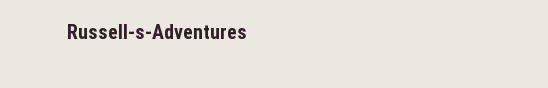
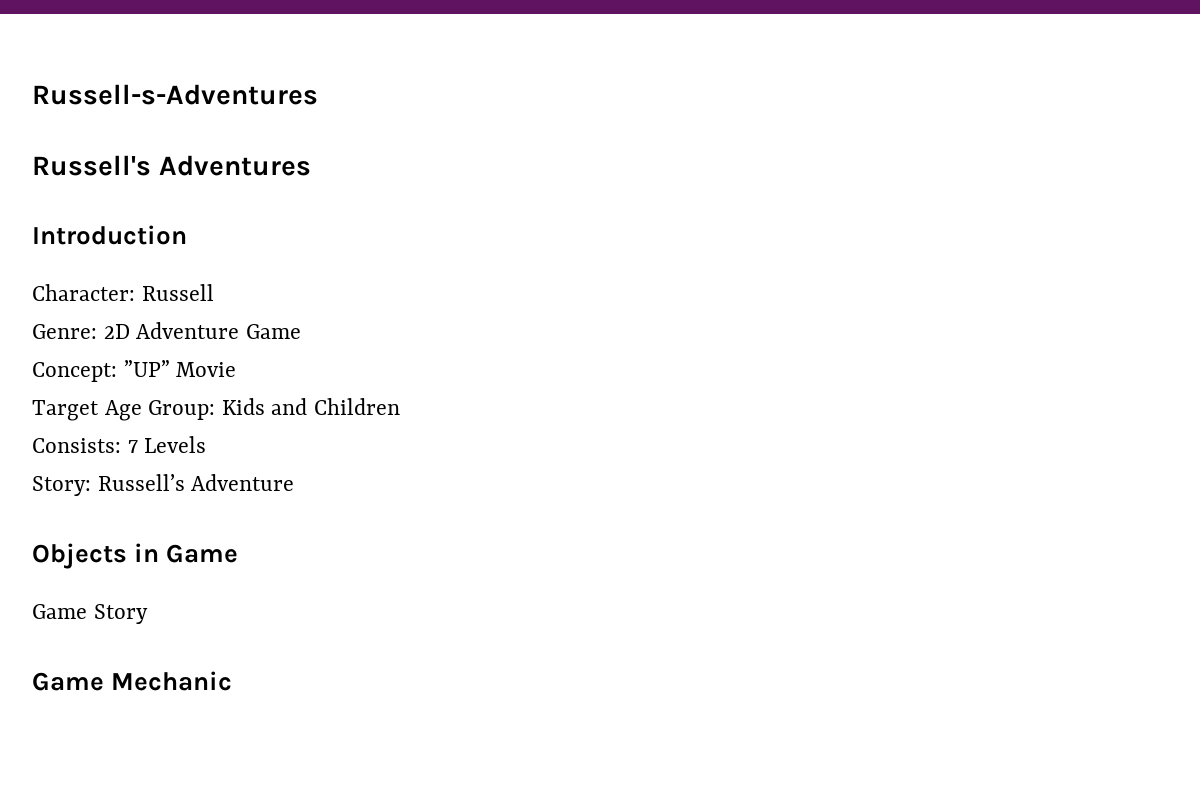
+ Russell's Adventures
+ Introduction
+ Character: Russell
+ Genre: 2D Adventure Game
+ Concept: ”UP” Movie
+ Target Age Group: Kids and Children
+ Consists: 7 Levels
+ Story: Russell’s Adventure
+ Objects in Game
+ Game Story
+ Game Mechanic

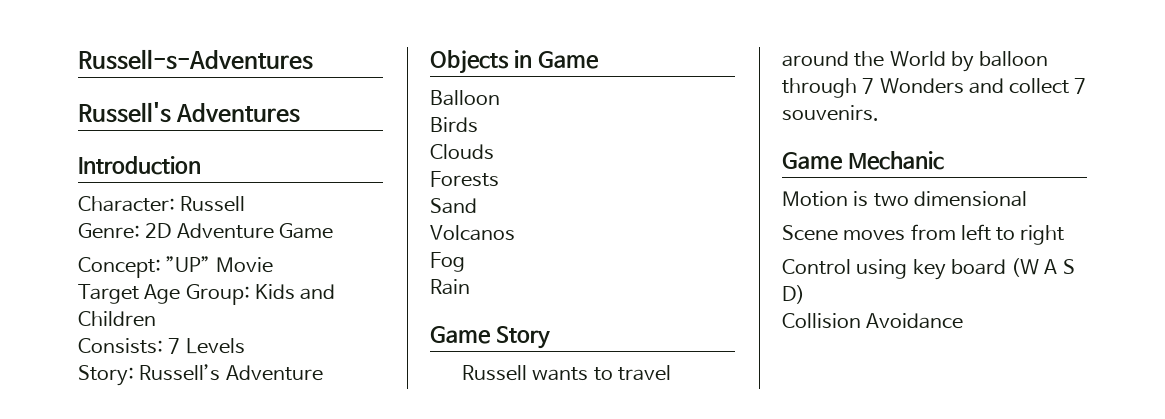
+ Balloon
+ Birds
+ Clouds
+ Forests
+ Sand
+ Volcanos
+ Fog
+ Rain
  Game Story
+ Russell wants to travel around the World by balloon through 7 Wonders and collect 7 souvenirs.
  Game Mechanic
+ Motion is two dimensional
+ Scene moves from left to right
+ Control using key board (W A S D)
+ Collision Avoidance

